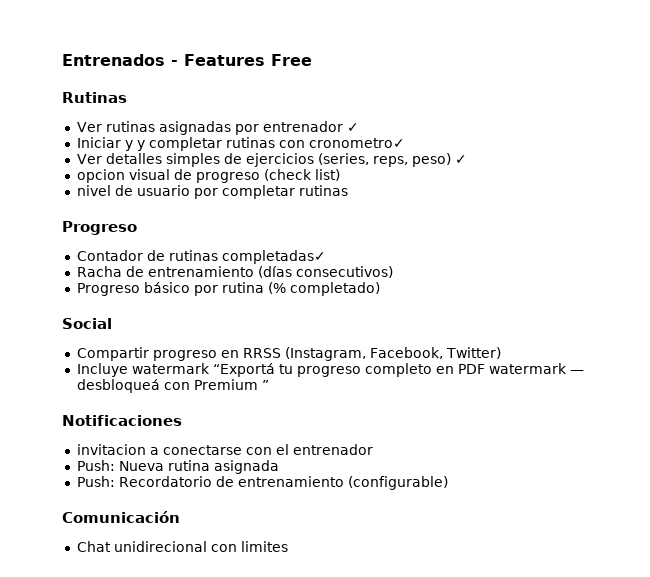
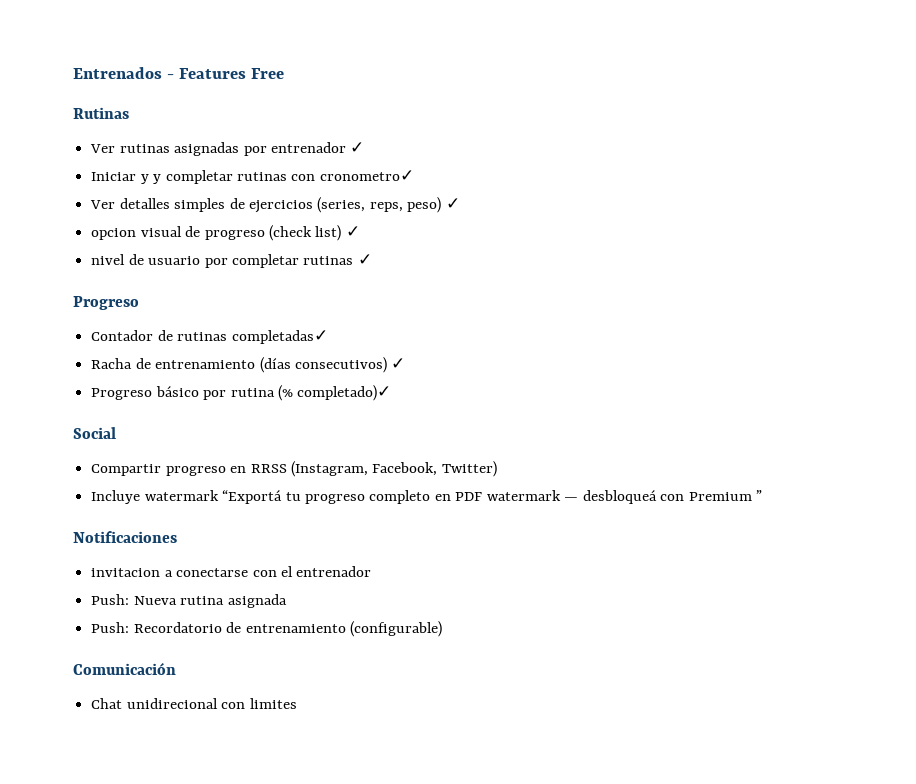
- opcion visual de progreso (check list)
+ opcion visual de progreso (check list) ✓
- nivel de usuario por completar rutinas
+ nivel de usuario por completar rutinas ✓
- Racha de entrenamiento (días consecutivos)
+ Racha de entrenamiento (días consecutivos) ✓
- Progreso básico por rutina (% completado)
+ Progreso básico por rutina (% completado)✓

